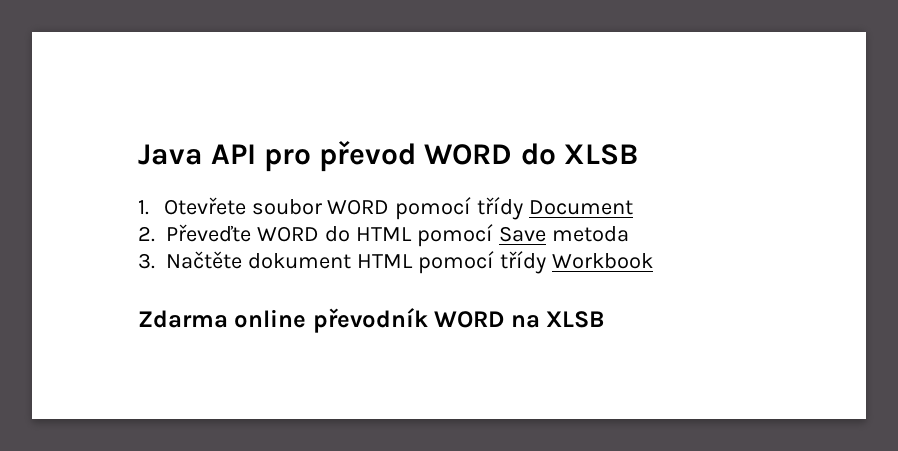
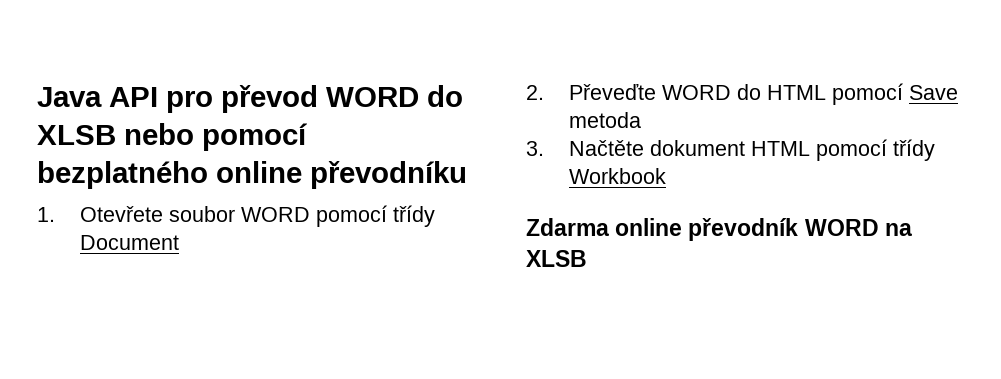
- Java API pro převod WORD do XLSB
+ Java API pro převod WORD do XLSB nebo pomocí bezplatného online převodníku

